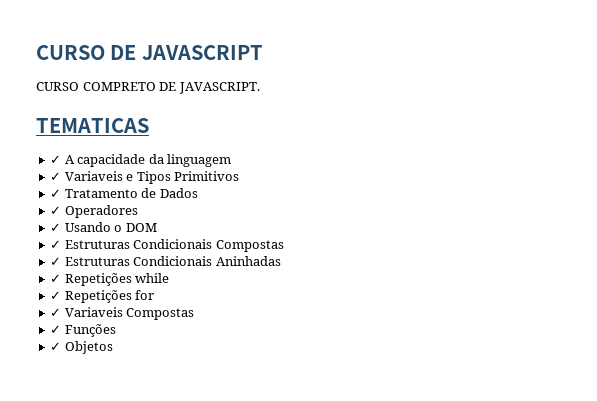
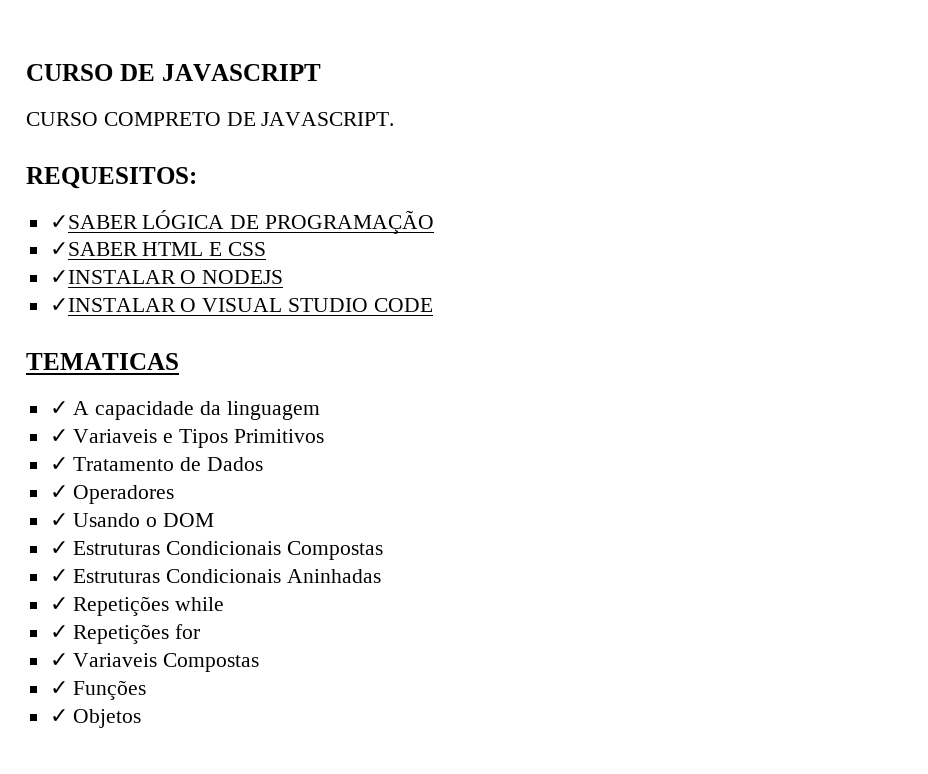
+ REQUESITOS:
+ ✓SABER LÓGICA DE PROGRAMAÇÃO
+ ✓SABER HTML E CSS
+ ✓INSTALAR O NODEJS
+ ✓INSTALAR O VISUAL STUDIO CODE

